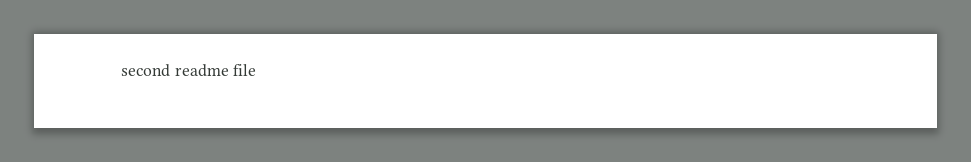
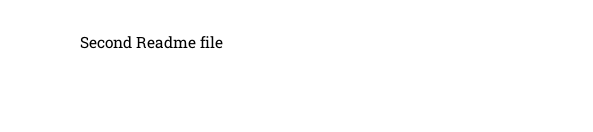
- second readme file
+ Second Readme file

